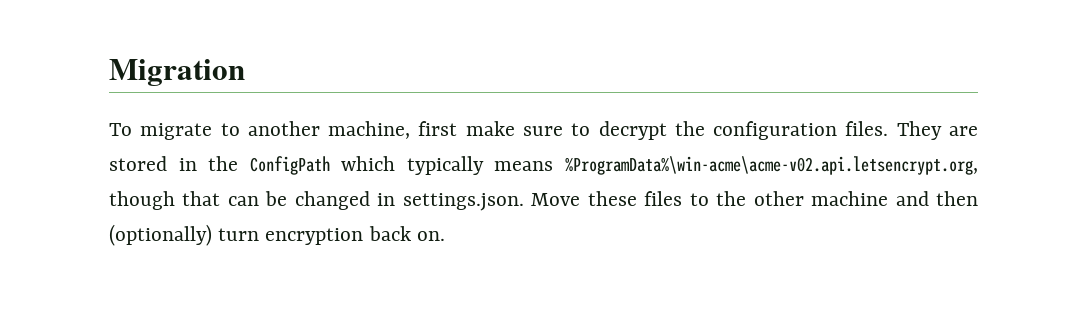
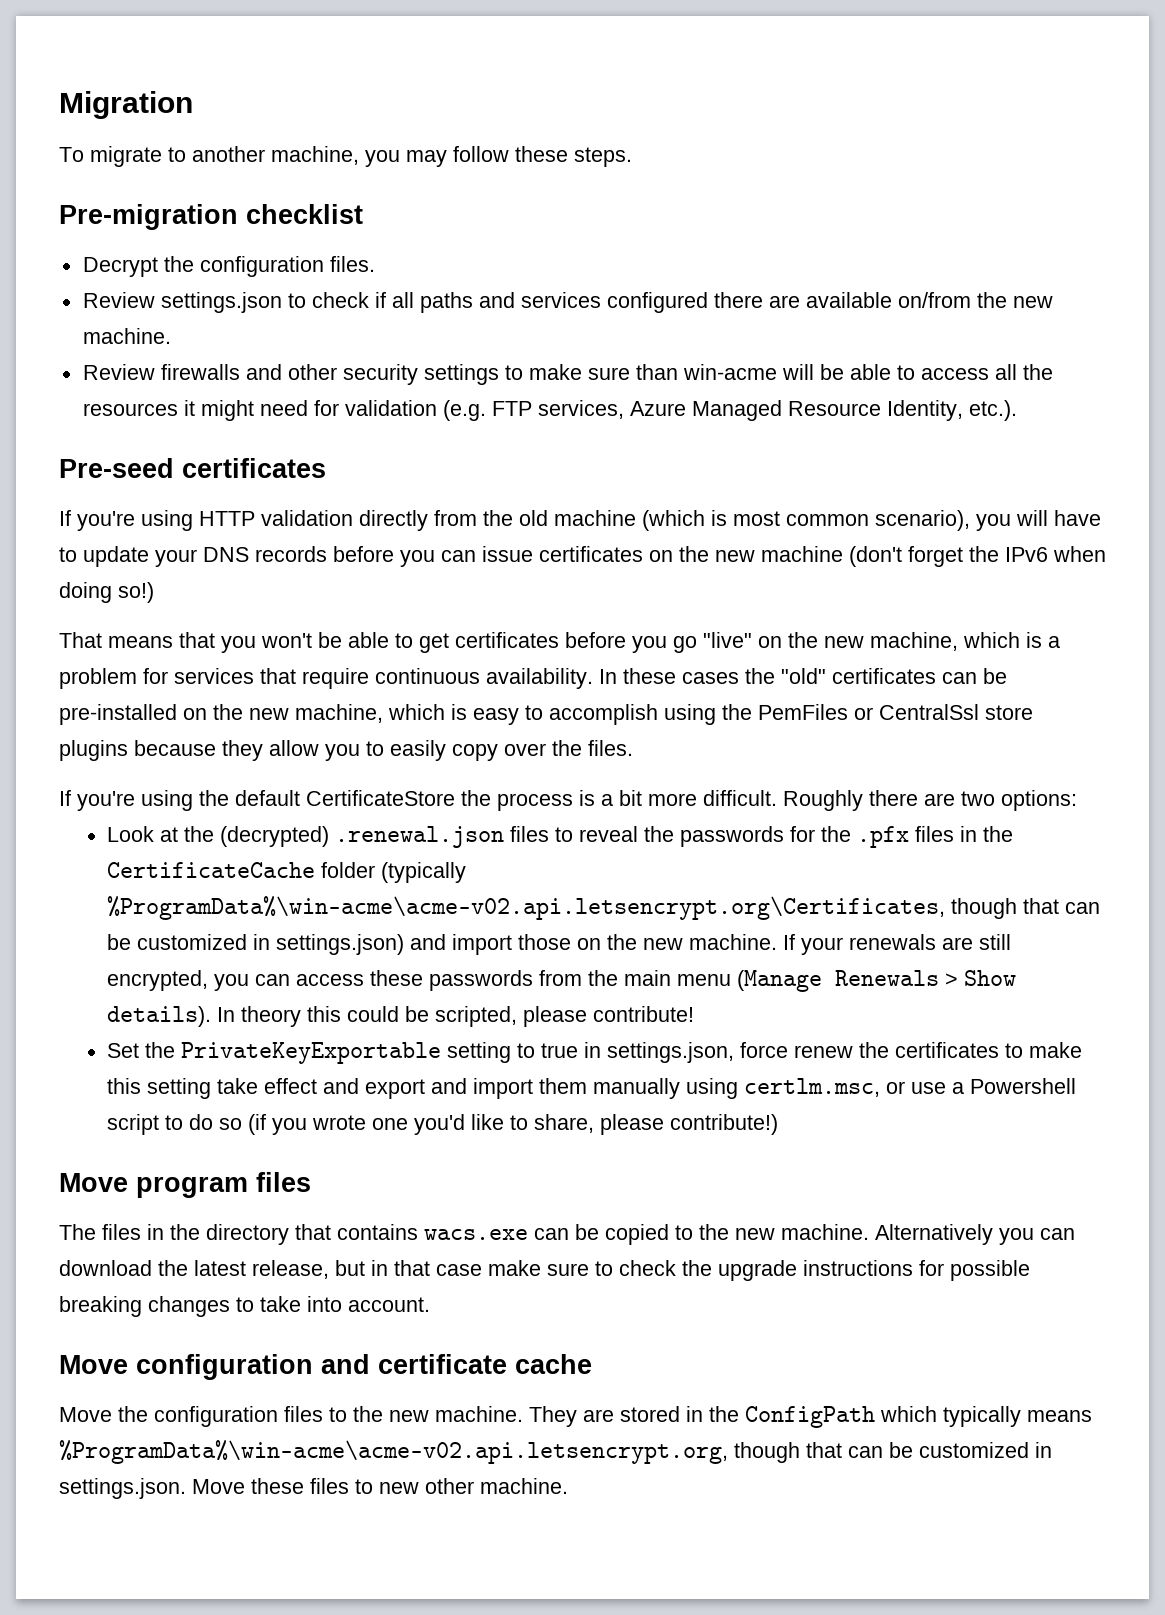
- To migrate to another machine, first make sure to decrypt the configuration files.
+ To migrate to another machine, you may follow these steps.
+ Pre-migration checklist
+ Decrypt the configuration files.
+ Review settings.json to check if all paths and services configured there are available on/from the new machine.
+ Review firewalls and other security settings to make sure than win-acme will be able to access all the resources it might need for validation (e.g. FTP services, Azure Managed Resource Identity, etc.).
+ Pre-seed certificates
+ If you're using HTTP validation directly from the old machine (which is most common scenario), you will have to update your DNS records before you can issue certificates on the new machine (don't forget the IPv6 when doing so!)
+ That means that you won't be able to get certificates before you go "live" on the new machine, which is a problem for services that require continuous availability. In these cases the "old" certificates can be pre-installed on the new machine, which is easy to accomplish using the PemFiles or CentralSsl store plugins because they allow you to easily copy over the files.
+ If you're using the default CertificateStore the process is a bit more difficult. Roughly there are two options:
+ Look at the (decrypted) .renewal.json files to reveal the passwords for the .pfx files in the CertificateCache folder (typically %ProgramData%\win-acme\acme-v02.api.letsencrypt.org\Certificates, though that can be customized in settings.json) and import those on the new machine. If your renewals are still encrypted, you can access these passwords from the main menu (Manage Renewals > Show details). In theory this could be scripted, please contribute!
+ Set the PrivateKeyExportable setting to true in settings.json, force renew the certificates to make this setting take effect and export and import them manually using certlm.msc, or use a Powershell script to do so (if you wrote one you'd like to share, please contribute!)
+ Move program files
+ The files in the directory that contains wacs.exe can be copied to the new machine. Alternatively you can download the latest release, but in that case make sure to check the upgrade instructions for possible breaking changes to take into account.
+ Move configuration and certificate cache
+ Move the configuration files to the new machine.
- They are stored in the ConfigPath which typically means %ProgramData%\win-acme\acme-v02.api.letsencrypt.org, though that can be changed in settings.json. Move these files to the other machine and then (optionally) turn encryption back on.
+ They are stored in the ConfigPath which typically means %ProgramData%\win-acme\acme-v02.api.letsencrypt.org, though that can be customized in settings.json. Move these files to new other machine.

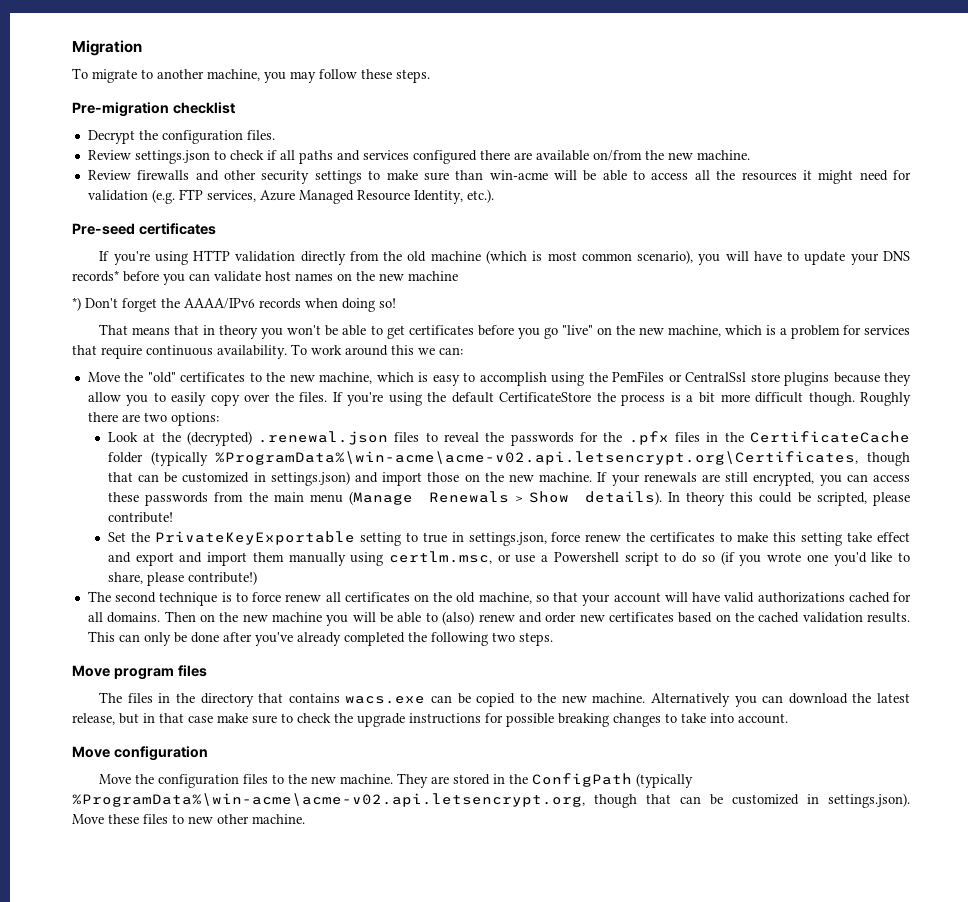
- If you're using HTTP validation directly from the old machine (which is most common scenario), you will have to update your DNS records before you can issue certificates on the new machine (don't forget the IPv6 when doing so!)
+ If you're using HTTP validation directly from the old machine (which is most common scenario), you will have to update your DNS records* before you can validate host names on the new machine
+ *) Don't forget the AAAA/IPv6 records when doing so!
- That means that you won't be able to get certificates before you go "live" on the new machine, which is a problem for services that require continuous availability.
+ That means that in theory you won't be able to get certificates before you go "live" on the new machine, which is a problem for services that require continuous availability.
- In these cases the "old" certificates can be pre-installed on the new machine, which is easy to accomplish using the PemFiles or CentralSsl store plugins because they allow you to easily copy over the files.
- If you're using the default CertificateStore the process is a bit more difficult.
+ To work around this we can:
+ Move the "old" certificates to the new machine, which is easy to accomplish using the PemFiles or CentralSsl store plugins because they allow you to easily copy over the files. If you're using the default CertificateStore the process is a bit more difficult though.
+ The second technique is to force renew all certificates on the old machine, so that your account will have valid authorizations cached for all domains. Then on the new machine you will be able to (also) renew and order new certificates based on the cached validation results. This can only be done after you've already completed the following two steps.
- Move configuration and certificate cache
+ Move configuration
- They are stored in the ConfigPath which typically means %ProgramData%\win-acme\acme-v02.api.letsencrypt.org, though that can be customized in settings.json. Move these files to new other machine.
+ They are stored in the ConfigPath (typically %ProgramData%\win-acme\acme-v02.api.letsencrypt.org, though that can be customized in settings.json). Move these files to new other machine.

